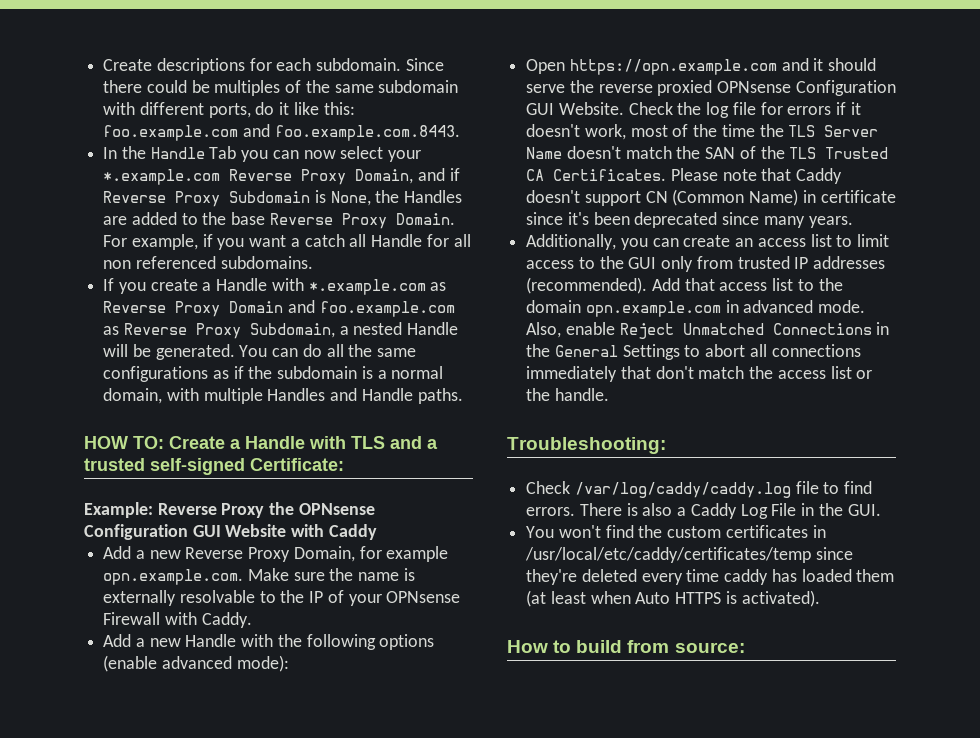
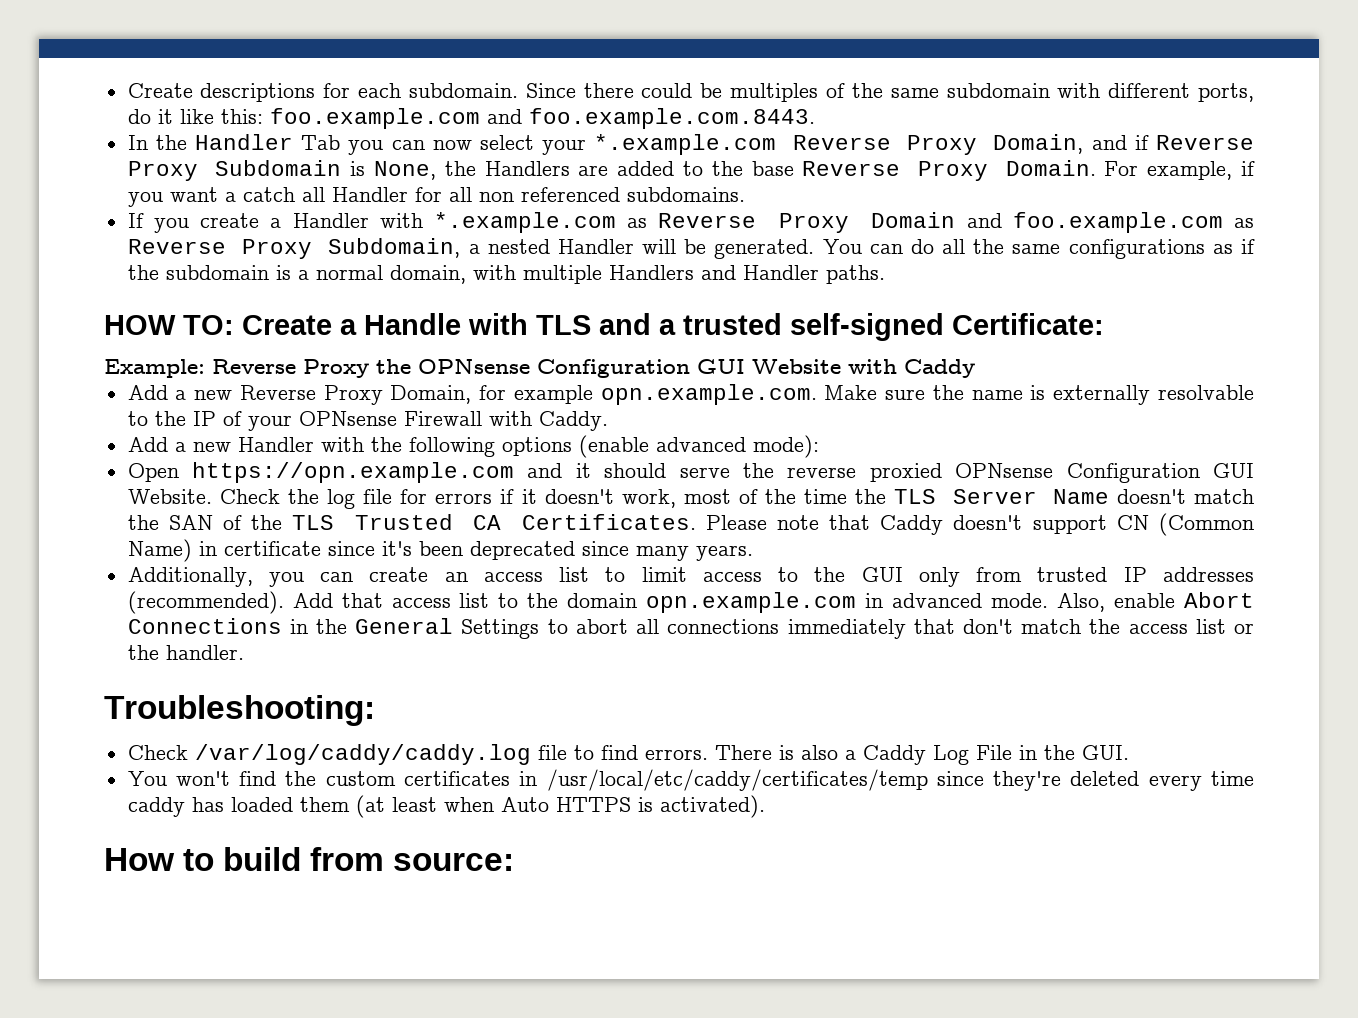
- In the Handle Tab you can now select your *.example.com Reverse Proxy Domain, and if Reverse Proxy Subdomain is None, the Handles are added to the base Reverse Proxy Domain.
+ In the Handler Tab you can now select your *.example.com Reverse Proxy Domain, and if Reverse Proxy Subdomain is None, the Handlers are added to the base Reverse Proxy Domain.
- For example, if you want a catch all Handle for all non referenced subdomains.
+ For example, if you want a catch all Handler for all non referenced subdomains.
- If you create a Handle with *.example.com as Reverse Proxy Domain and foo.example.com as Reverse Proxy Subdomain, a nested Handle will be generated.
+ If you create a Handler with *.example.com as Reverse Proxy Domain and foo.example.com as Reverse Proxy Subdomain, a nested Handler will be generated.
- You can do all the same configurations as if the subdomain is a normal domain, with multiple Handles and Handle paths.
+ You can do all the same configurations as if the subdomain is a normal domain, with multiple Handlers and Handler paths.
- Add a new Handle with the following options (enable advanced mode):
+ Add a new Handler with the following options (enable advanced mode):
- Also, enable Reject Unmatched Connections in the General Settings to abort all connections immediately that don't match the access list or the handle.
+ Also, enable Abort Connections in the General Settings to abort all connections immediately that don't match the access list or the handler.

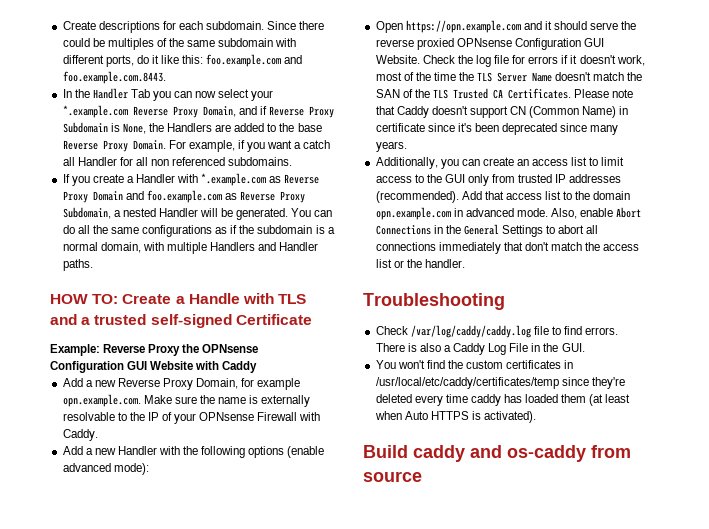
- HOW TO: Create a Handle with TLS and a trusted self-signed Certificate:
+ HOW TO: Create a Handle with TLS and a trusted self-signed Certificate
- Troubleshooting:
+ Troubleshooting
- How to build from source:
+ Build caddy and os-caddy from source

